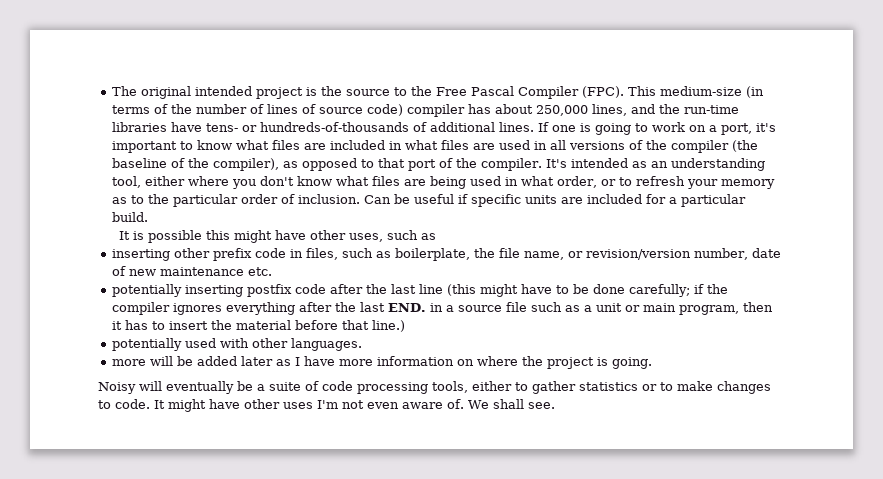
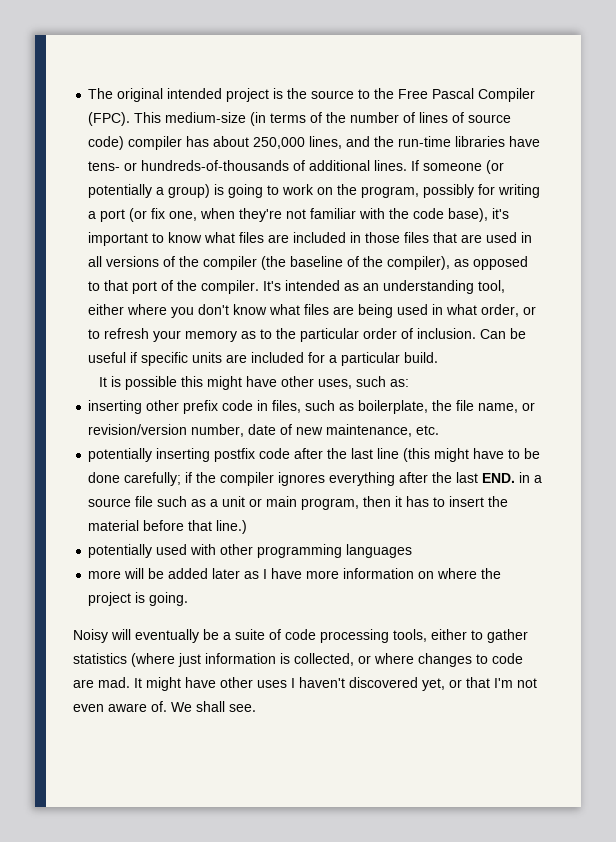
- If one is going to work on a port, it's important to know what files are included in what files are used in all versions of the compiler (the baseline of the compiler), as opposed to that port of the compiler.
+ If someone (or potentially a group) is going to work on the program, possibly for writing a port (or fix one, when they're not familiar with the code base), it's important to know what files are included in those files that are used in all versions of the compiler (the baseline of the compiler), as opposed to that port of the compiler.
- It is possible this might have other uses, such as
+ It is possible this might have other uses, such as:
- inserting other prefix code in files, such as boilerplate, the file name, or revision/version number, date of new maintenance etc.
+ inserting other prefix code in files, such as boilerplate, the file name, or revision/version number, date of new maintenance, etc.
- potentially used with other languages.
+ potentially used with other programming languages
- Noisy will eventually be a suite of code processing tools, either to gather statistics or to make changes to code.
+ Noisy will eventually be a suite of code processing tools, either to gather statistics (where just information is collected, or where changes to code are mad.
- It might have other uses I'm not even aware of.
+ It might have other uses I haven't discovered yet, or that I'm not even aware of.

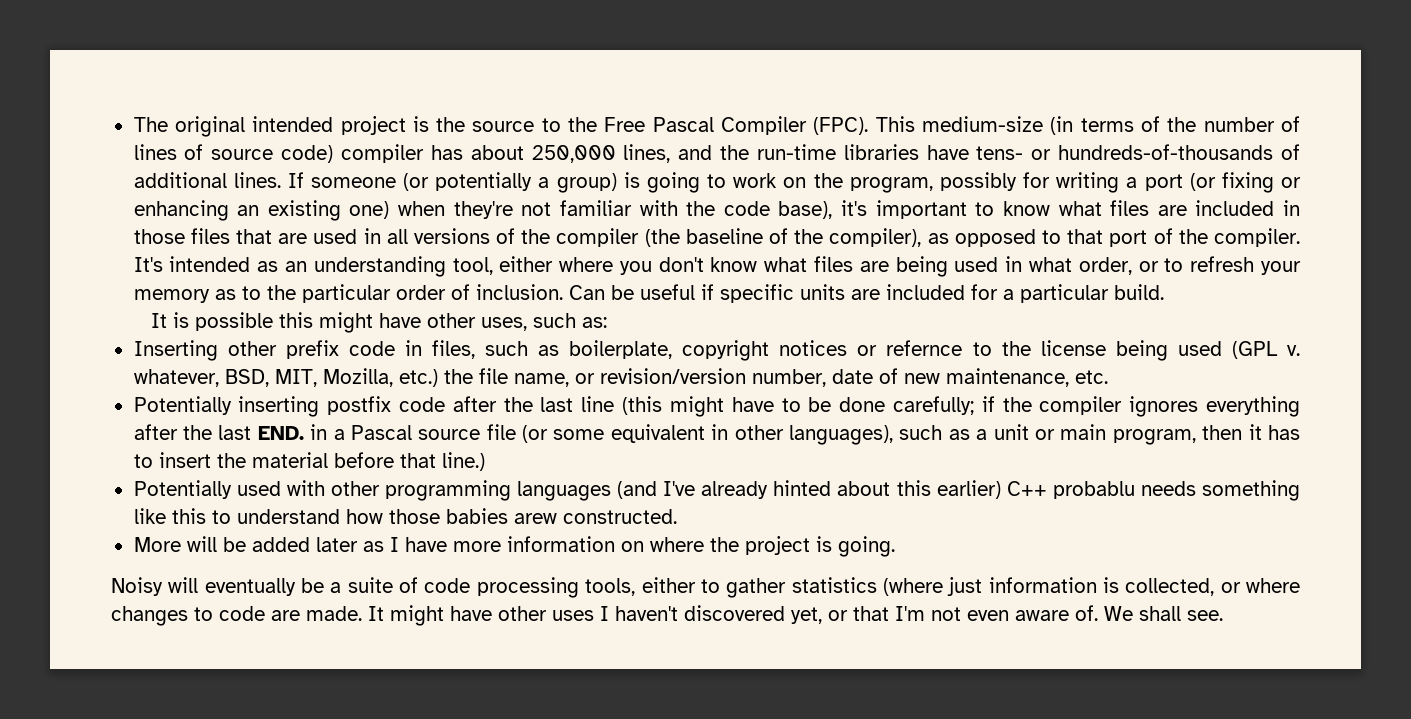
- If someone (or potentially a group) is going to work on the program, possibly for writing a port (or fix one, when they're not familiar with the code base), it's important to know what files are included in those files that are used in all versions of the compiler (the baseline of the compiler), as opposed to that port of the compiler.
+ If someone (or potentially a group) is going to work on the program, possibly for writing a port (or fixing or enhancing an existing one) when they're not familiar with the code base), it's important to know what files are included in those files that are used in all versions of the compiler (the baseline of the compiler), as opposed to that port of the compiler.
- inserting other prefix code in files, such as boilerplate, the file name, or revision/version number, date of new maintenance, etc.
+ Inserting other prefix code in files, such as boilerplate, copyright notices or refernce to the license being used (GPL v. whatever, BSD, MIT, Mozilla, etc.) the file name, or revision/version number, date of new maintenance, etc.
- potentially inserting postfix code after the last line (this might have to be done carefully; if the compiler ignores everything after the last END. in a source file such as a unit or main program, then it has to insert the material before that line.)
+ Potentially inserting postfix code after the last line (this might have to be done carefully; if the compiler ignores everything after the last END. in a Pascal source file (or some equivalent in other languages), such as a unit or main program, then it has to insert the material before that line.)
- potentially used with other programming languages
- more will be added later as I have more information on where the project is going.
+ Potentially used with other programming languages (and I've already hinted about this earlier) C++ probablu needs something like this to understand how those babies arew constructed.
+ More will be added later as I have more information on where the project is going.
- Noisy will eventually be a suite of code processing tools, either to gather statistics (where just information is collected, or where changes to code are mad.
+ Noisy will eventually be a suite of code processing tools, either to gather statistics (where just information is collected, or where changes to code are made.

